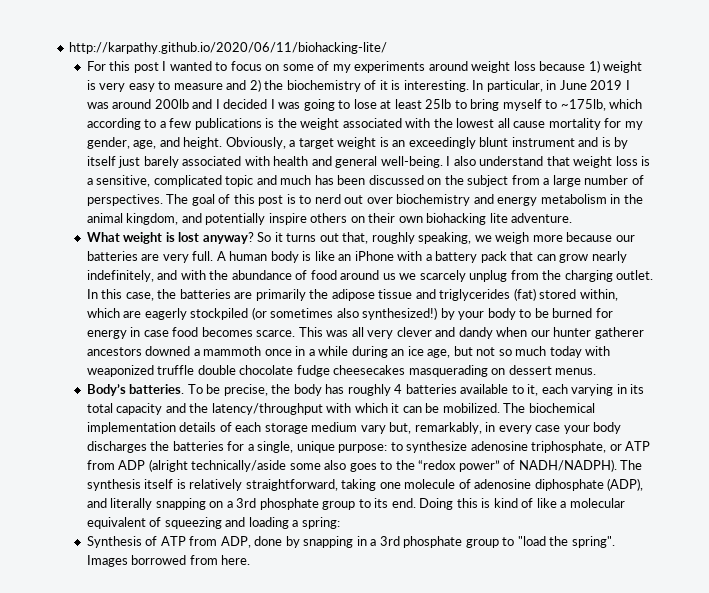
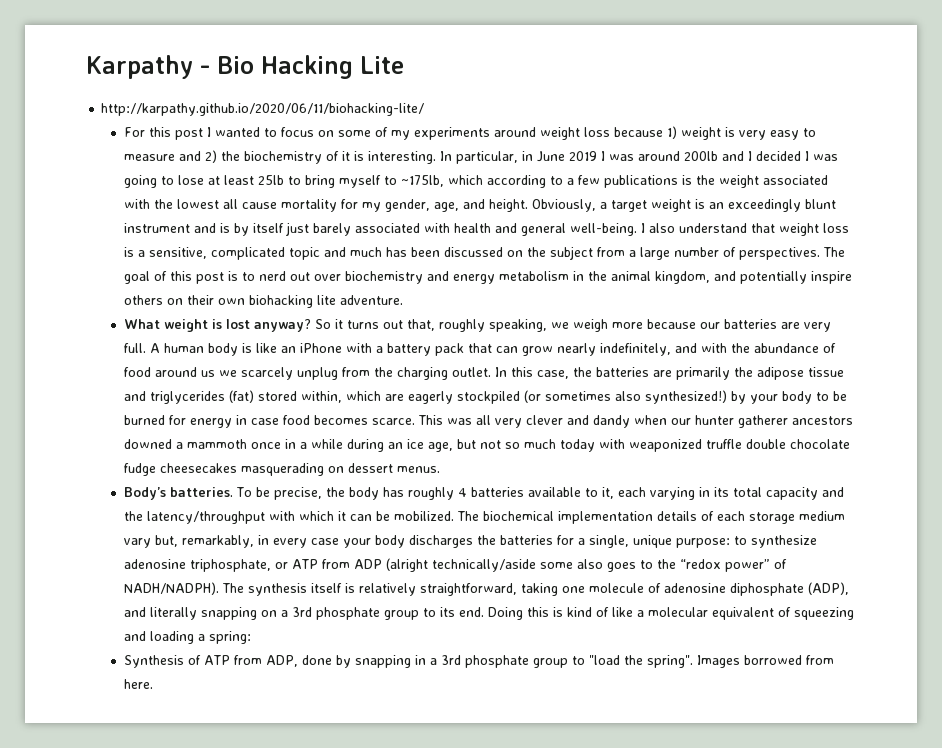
+ Karpathy - Bio Hacking Lite

